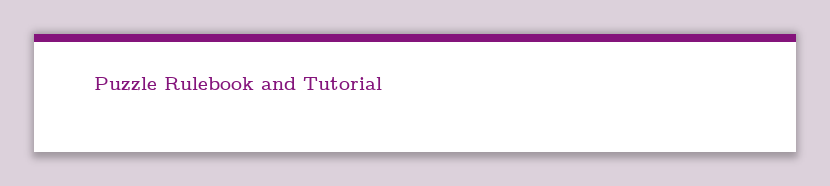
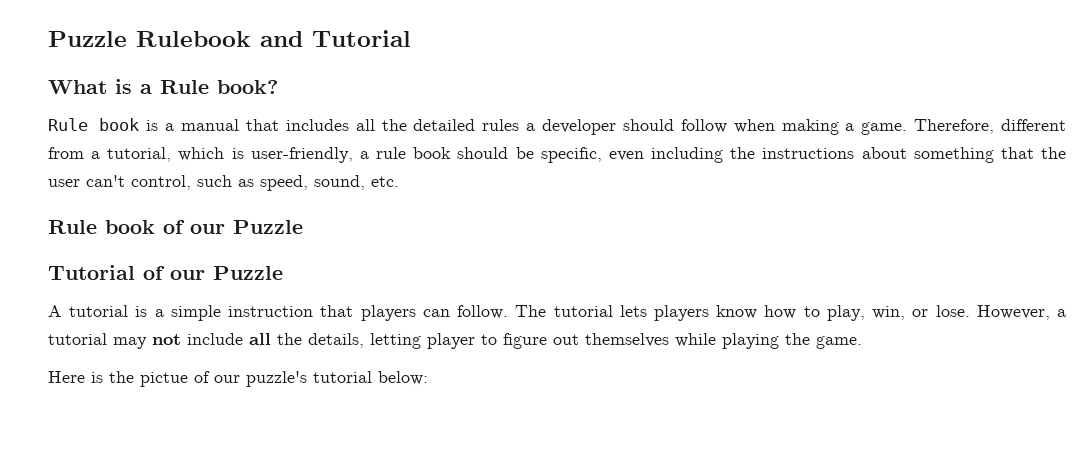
+ What is a Rule book?
+ Rule book is a manual that includes all the detailed rules a developer should follow when making a game. Therefore, different from a tutorial, which is user-friendly, a rule book should be specific, even including the instructions about something that the user can't control, such as speed, sound, etc.
+ Rule book of our Puzzle
+ Tutorial of our Puzzle
+ A tutorial is a simple instruction that players can follow. The tutorial lets players know how to play, win, or lose. However, a tutorial may not include all the details, letting player to figure out themselves while playing the game.
+ Here is the pictue of our puzzle's tutorial below:

